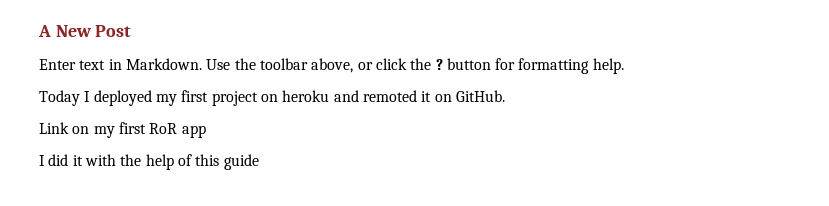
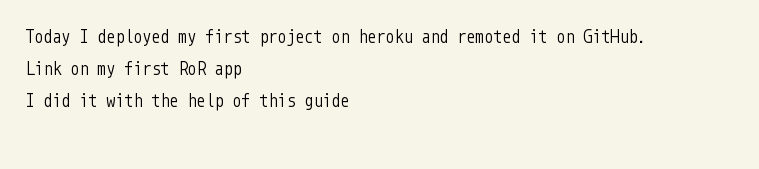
- A New Post
- Enter text in Markdown. Use the toolbar above, or click the ? button for formatting help.

